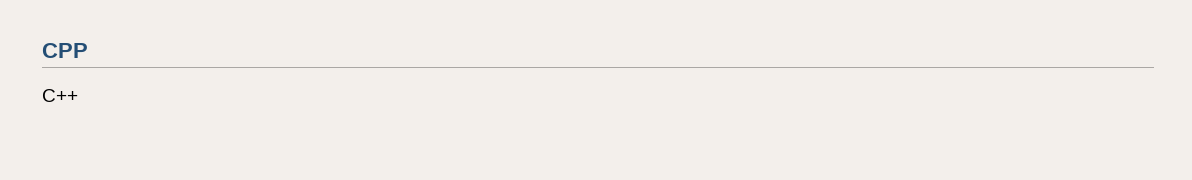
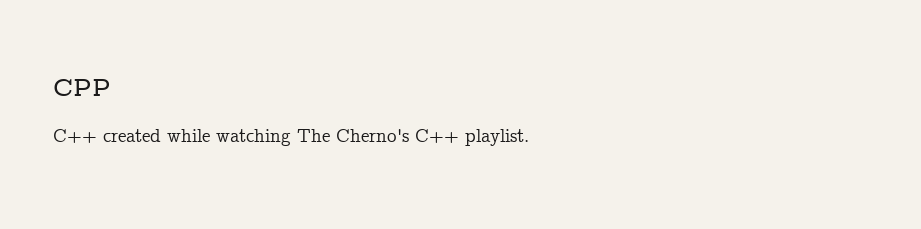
- C++
+ C++ created while watching The Cherno's C++ playlist.

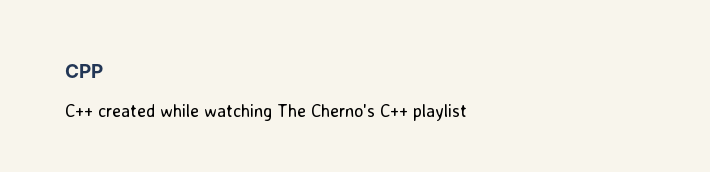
- C++ created while watching The Cherno's C++ playlist.
+ C++ created while watching The Cherno's C++ playlist

